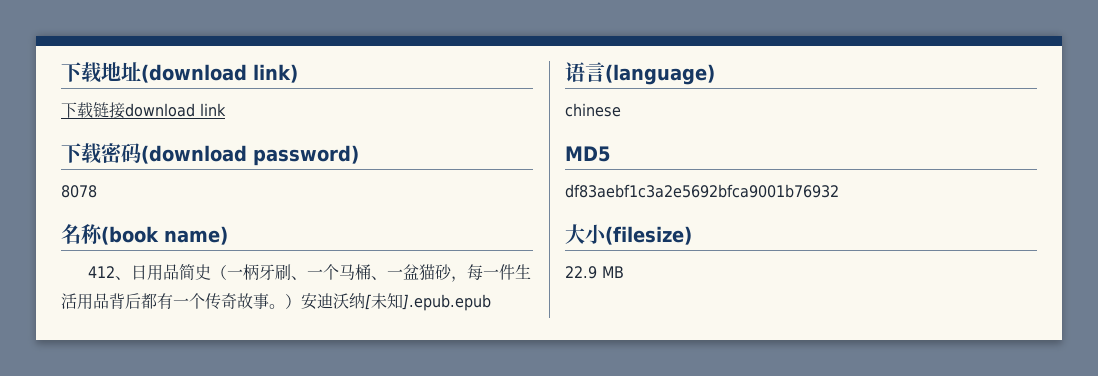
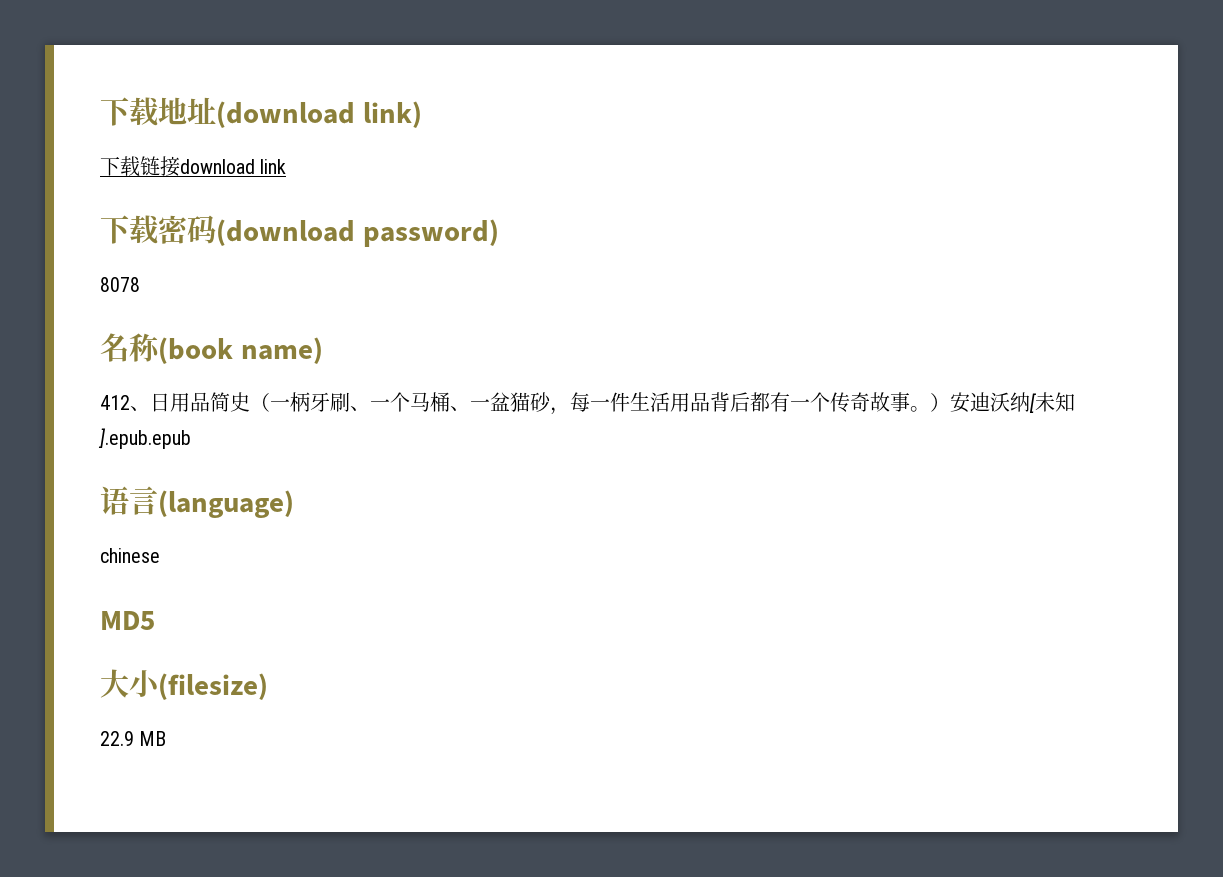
- df83aebf1c3a2e5692bfca9001b76932

